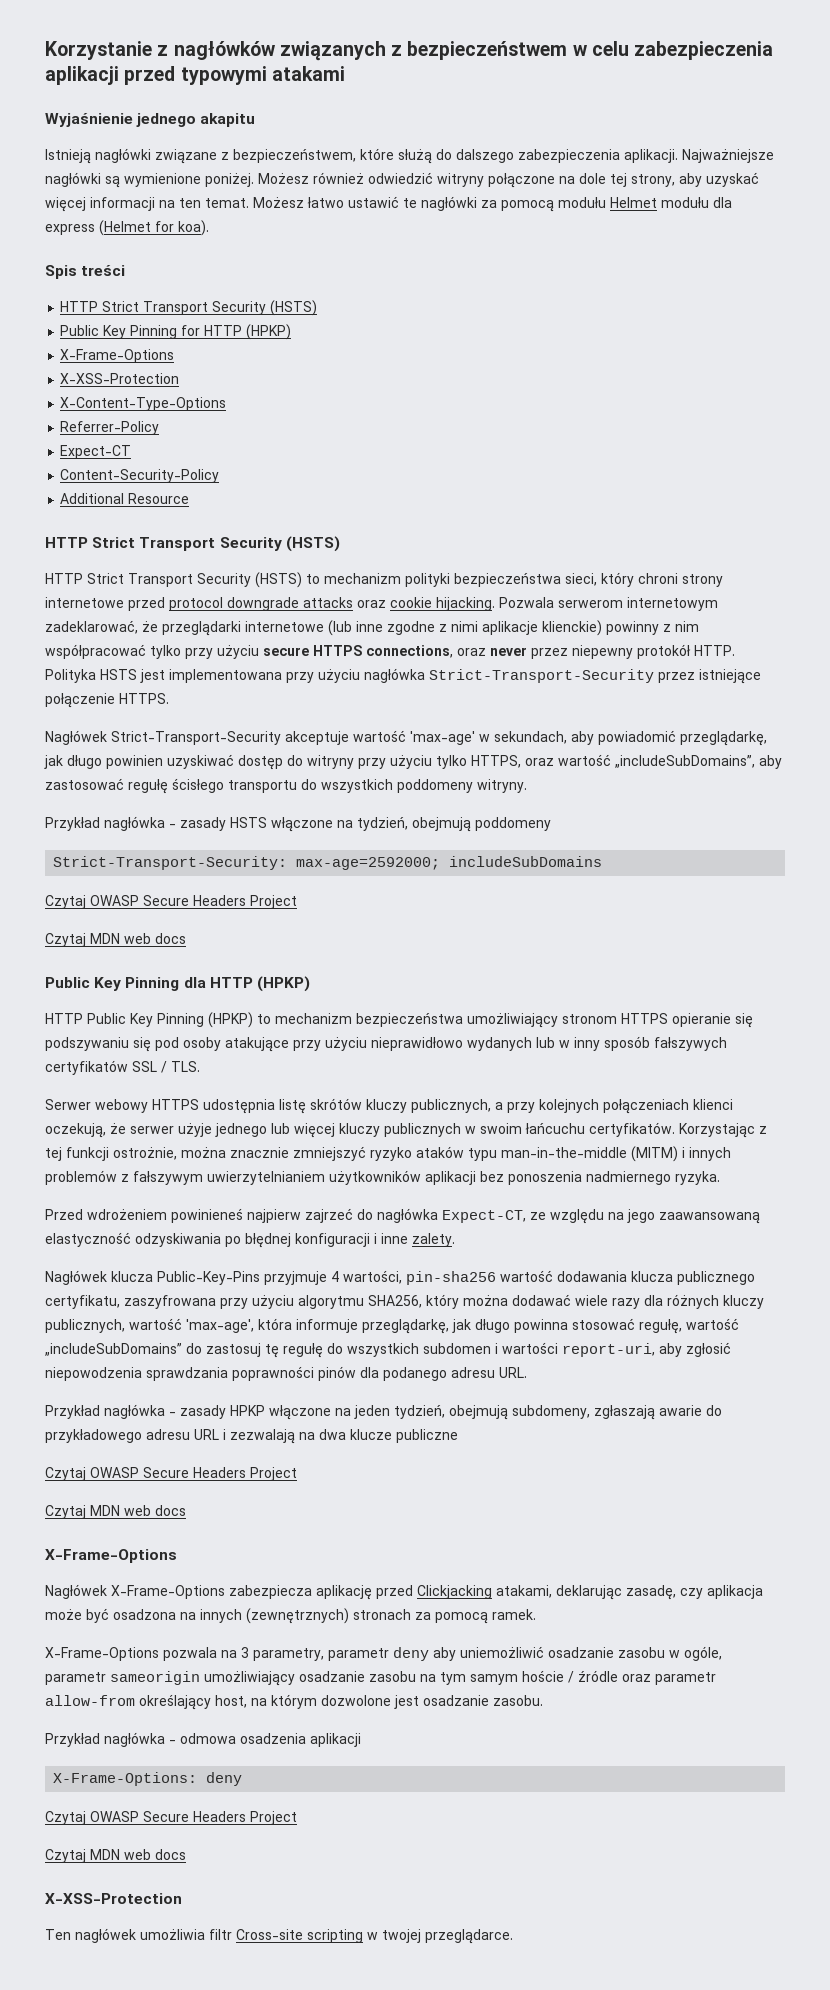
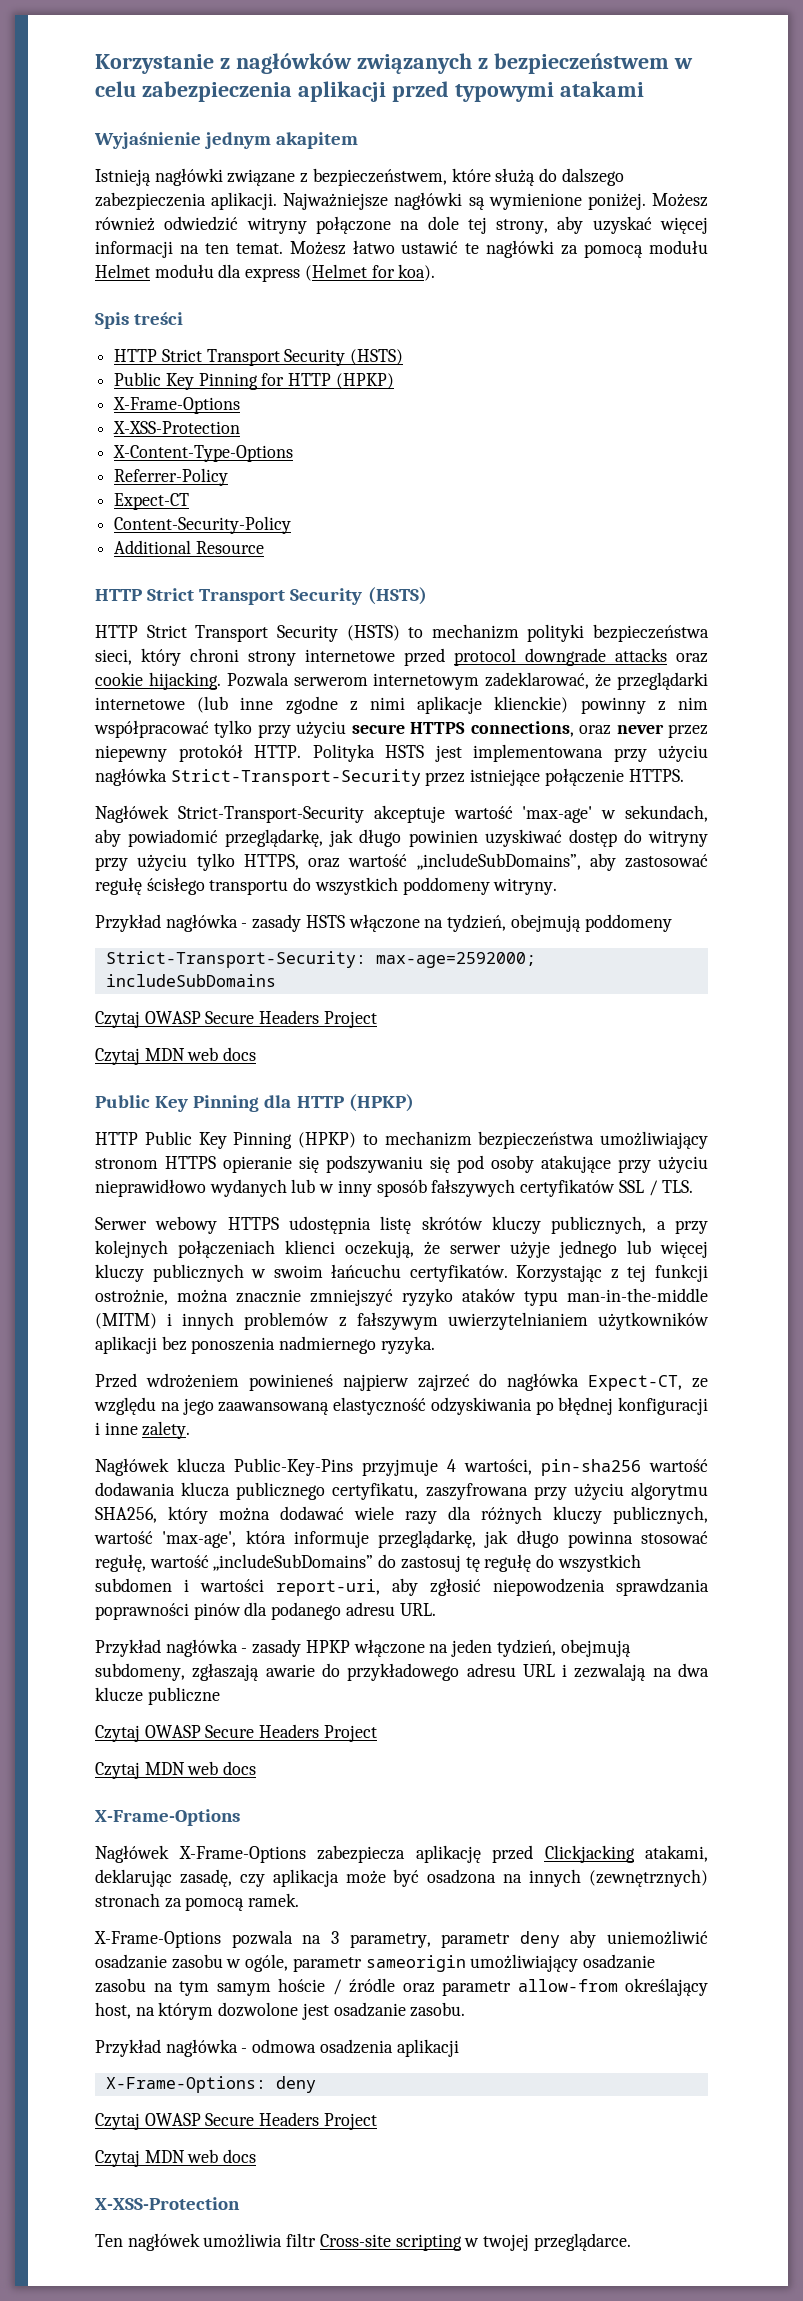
- Wyjaśnienie jednego akapitu
+ Wyjaśnienie jednym akapitem

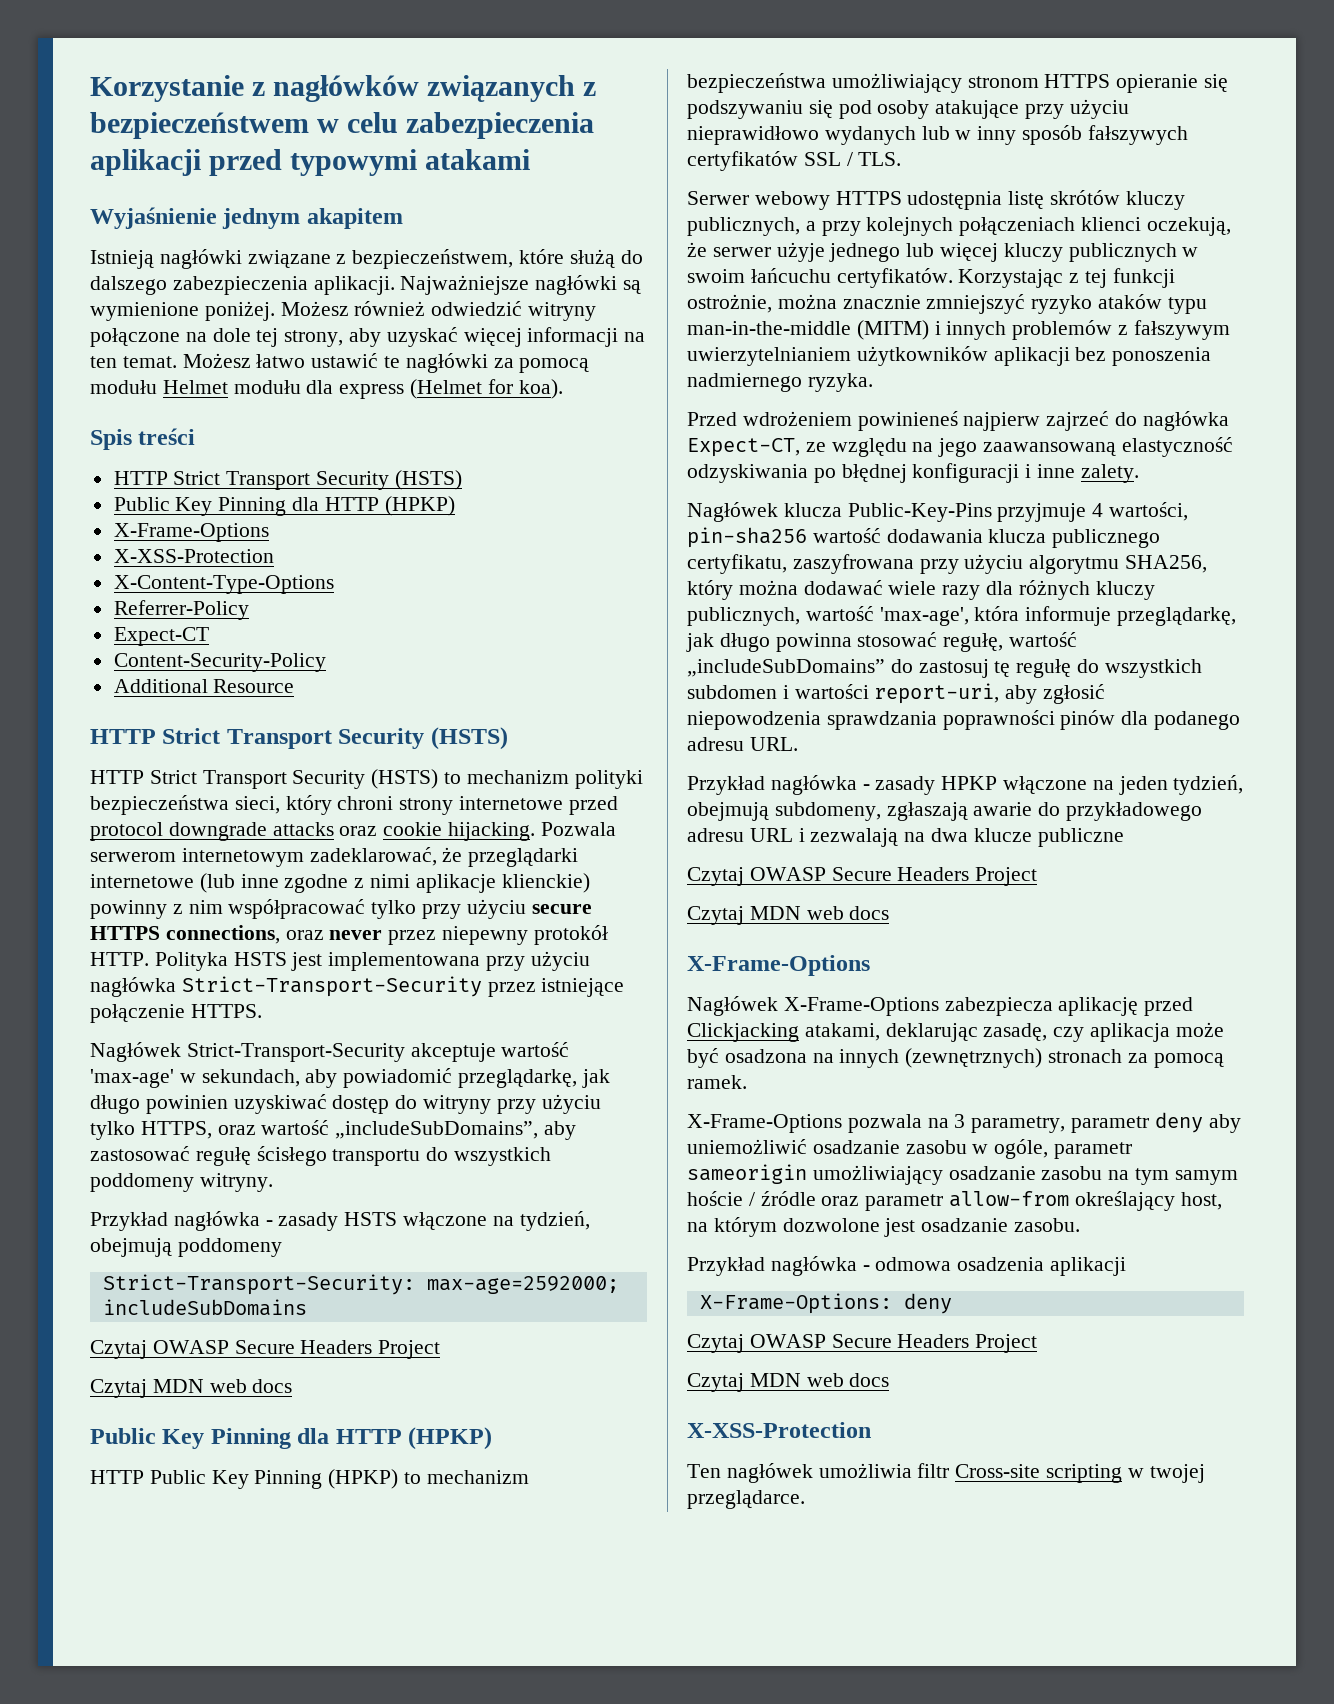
  Spis treści
  HTTP Strict Transport Security (HSTS)
- Public Key Pinning for HTTP (HPKP)
+ Public Key Pinning dla HTTP (HPKP)

